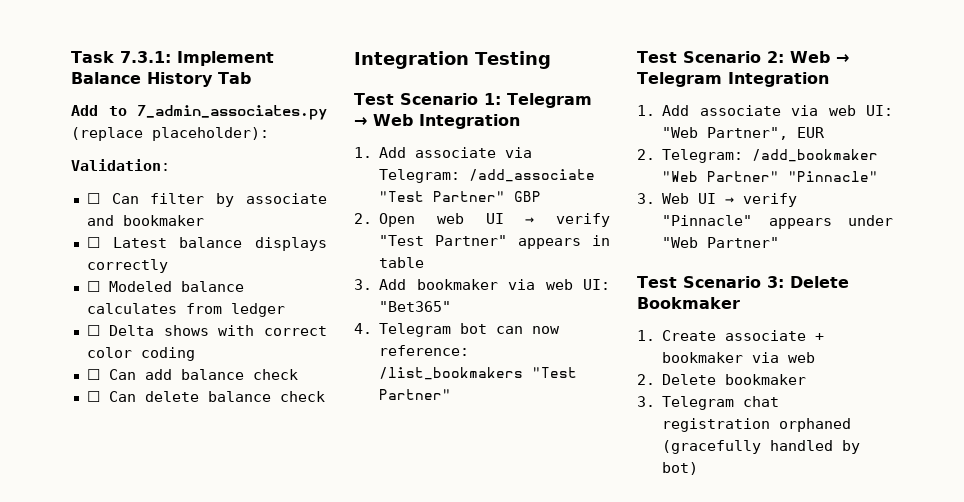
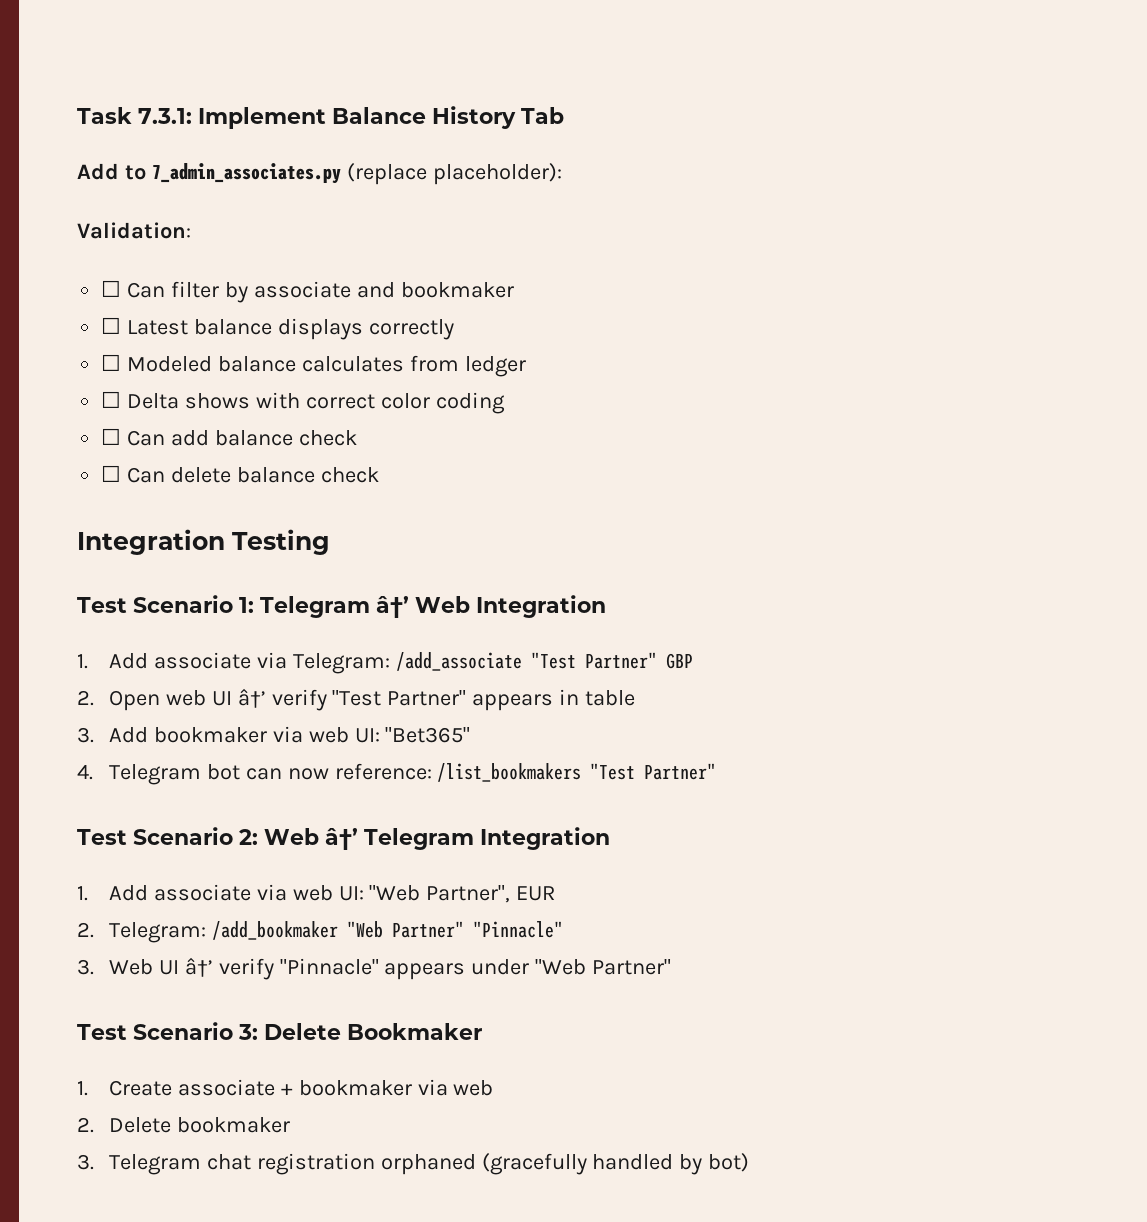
- Test Scenario 1: Telegram → Web Integration
+ Test Scenario 1: Telegram â†’ Web Integration
- 2. Open web UI → verify "Test Partner" appears in table
+ 2. Open web UI â†’ verify "Test Partner" appears in table
- Test Scenario 2: Web → Telegram Integration
+ Test Scenario 2: Web â†’ Telegram Integration
- 3. Web UI → verify "Pinnacle" appears under "Web Partner"
+ 3. Web UI â†’ verify "Pinnacle" appears under "Web Partner"

